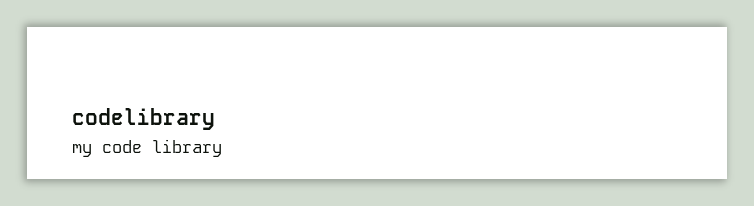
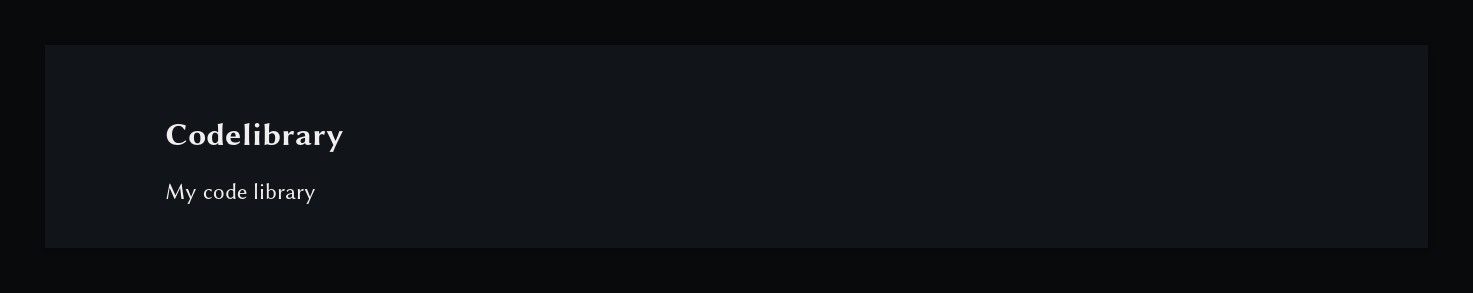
- codelibrary
- my code library
+ Codelibrary
+ My code library

